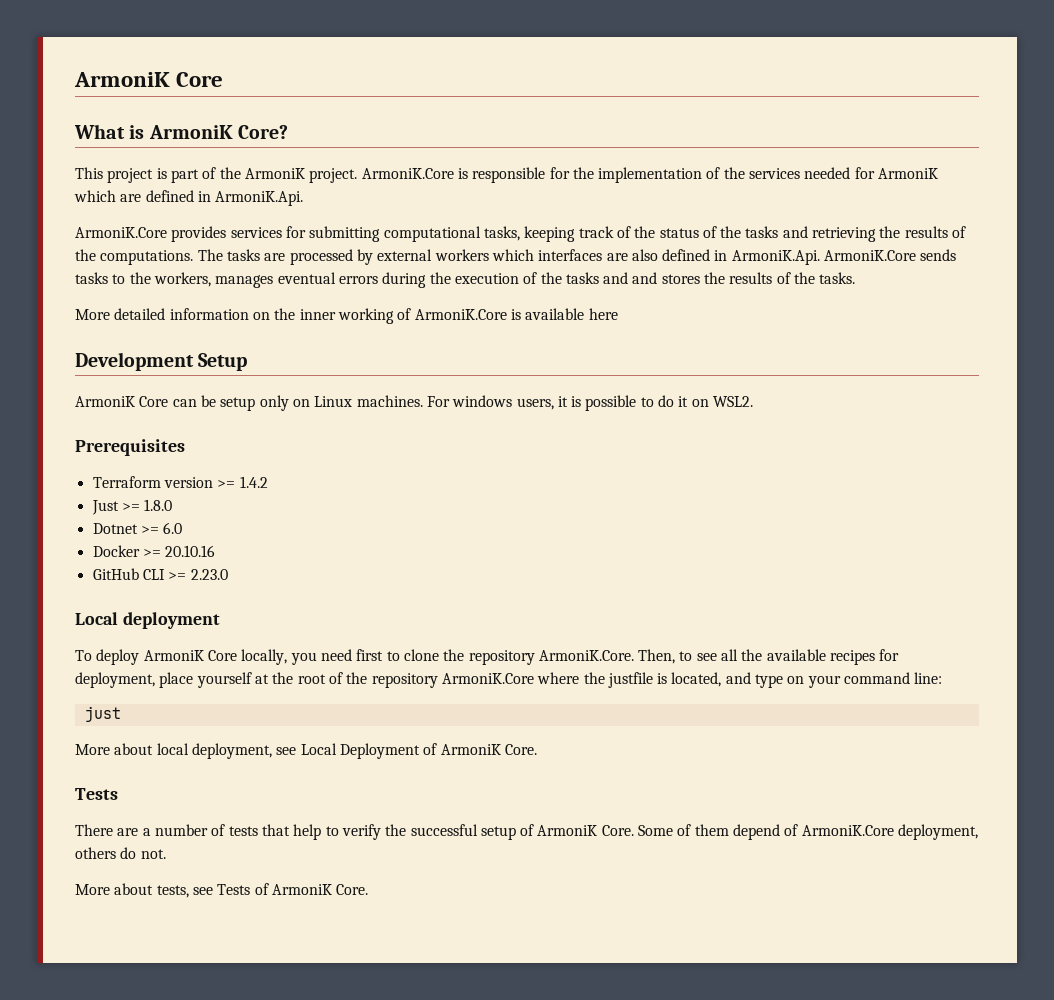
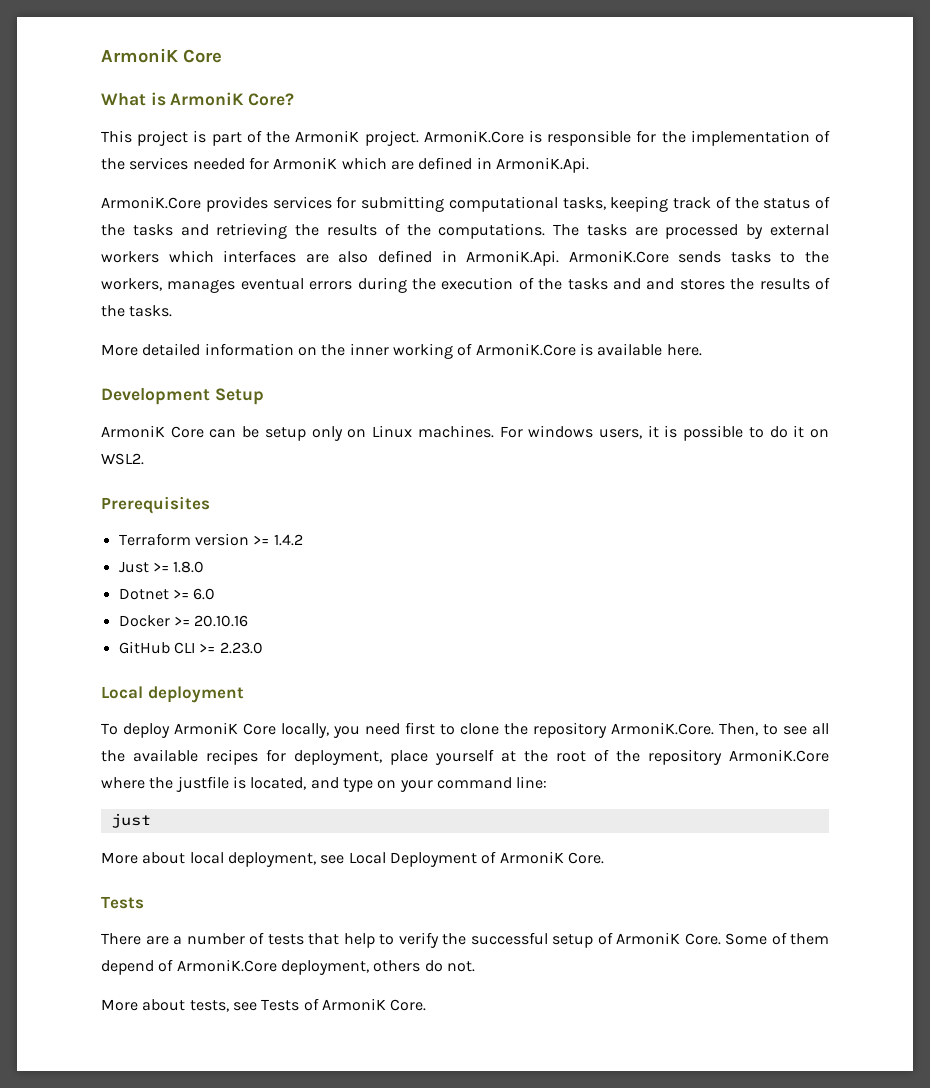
- More detailed information on the inner working of ArmoniK.Core is available here
+ More detailed information on the inner working of ArmoniK.Core is available here.

